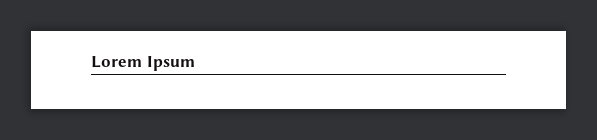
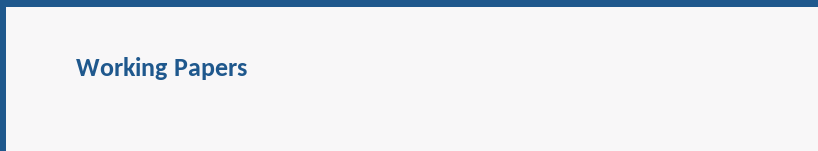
- Lorem Ipsum
+ Working Papers

